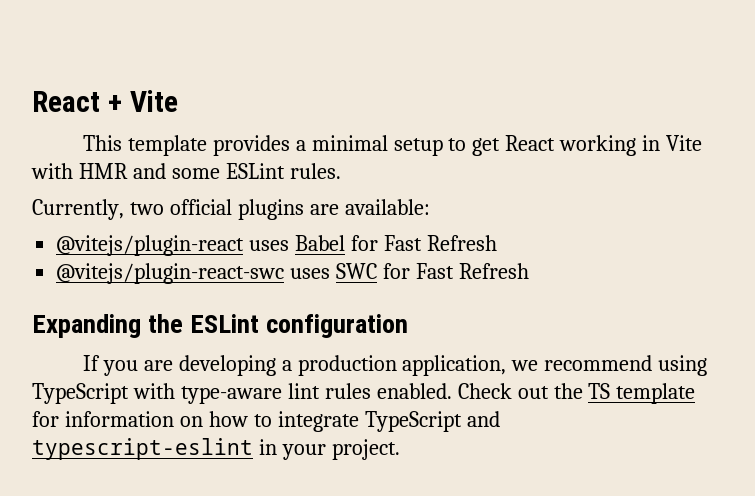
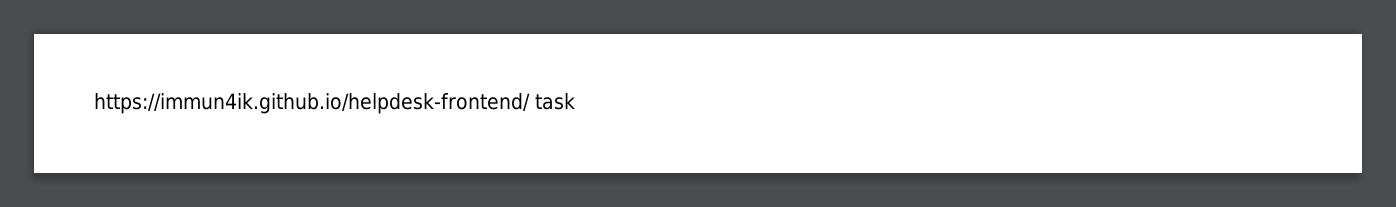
- React + Vite
- This template provides a minimal setup to get React working in Vite with HMR and some ESLint rules.
- Currently, two official plugins are available:
- @vitejs/plugin-react uses Babel for Fast Refresh
- @vitejs/plugin-react-swc uses SWC for Fast Refresh
- Expanding the ESLint configuration
- If you are developing a production application, we recommend using TypeScript with type-aware lint rules enabled. Check out the TS template for information on how to integrate TypeScript and typescript-eslint in your project.
+ https://immun4ik.github.io/helpdesk-frontend/ task

